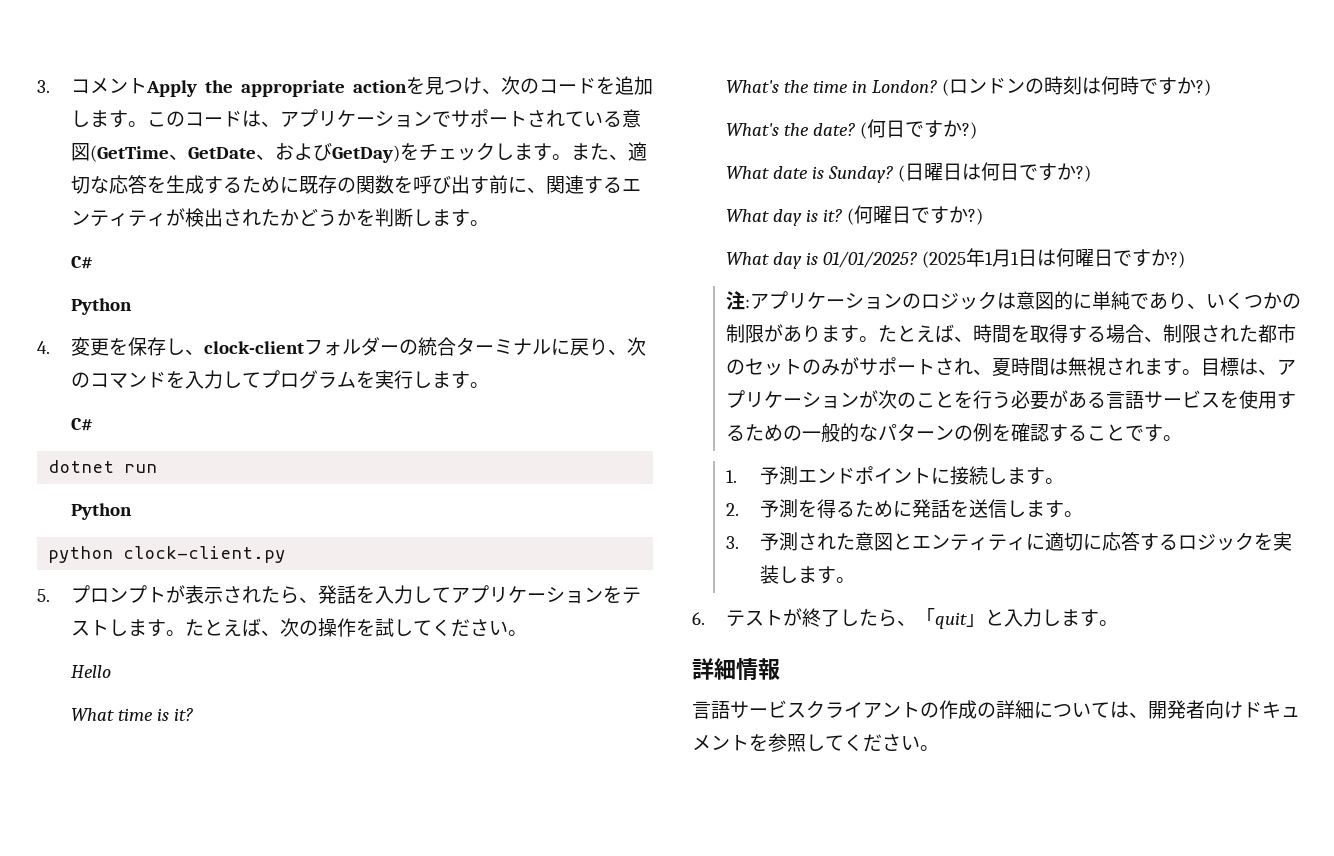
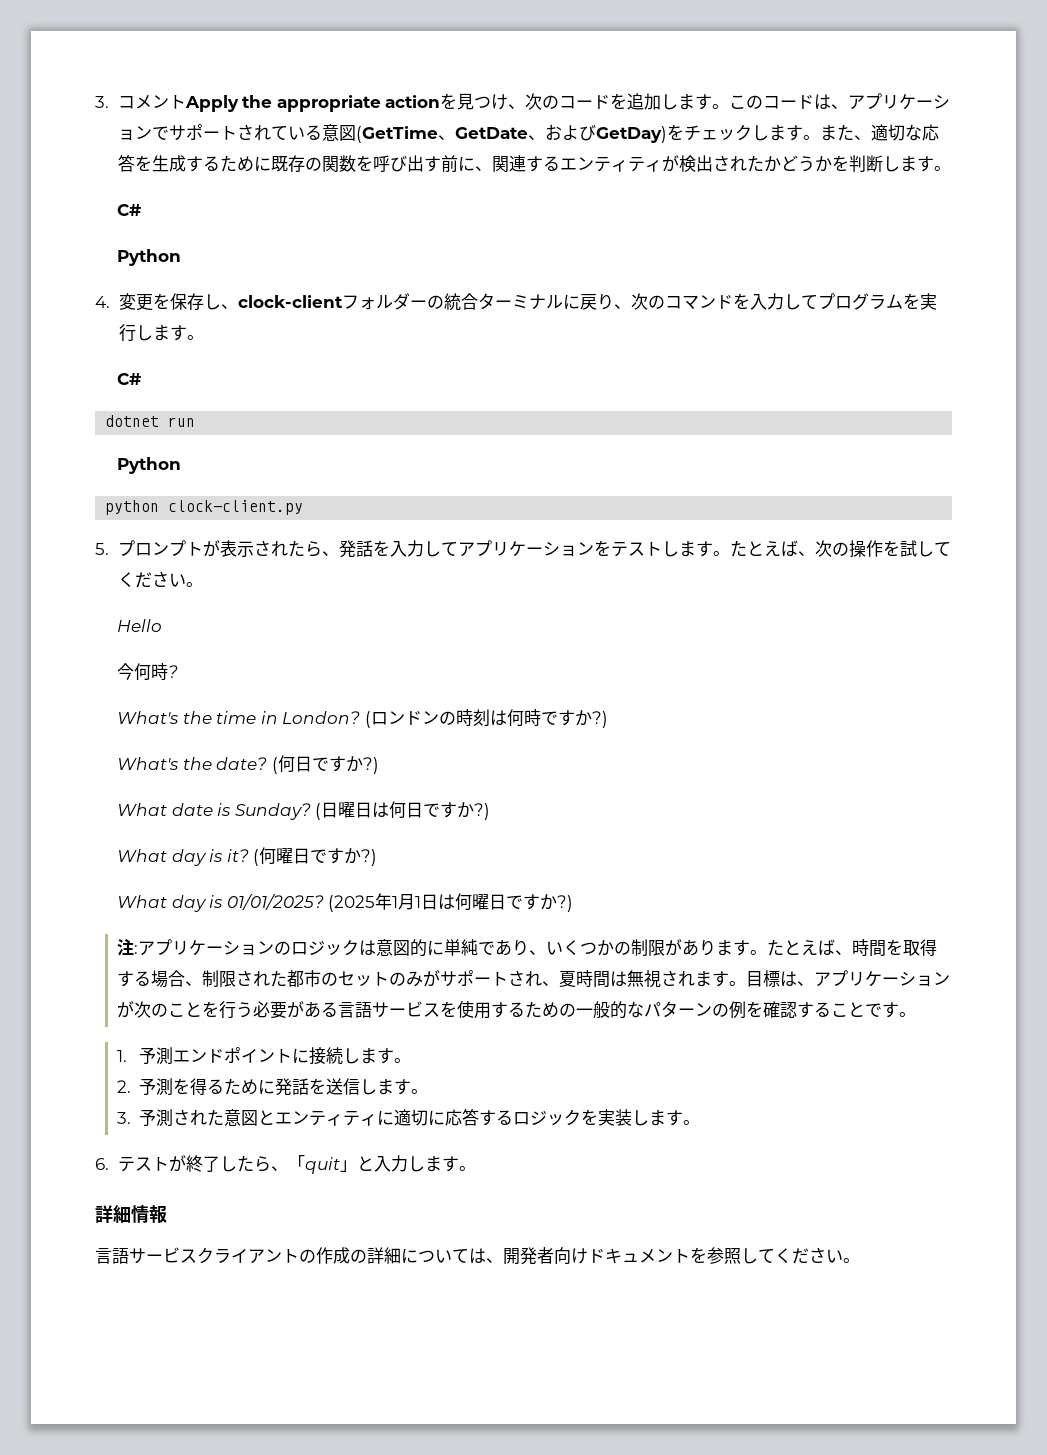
- What time is it?
+ 今何時?

